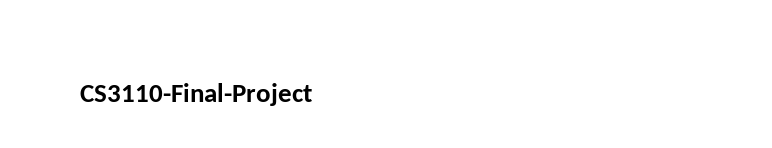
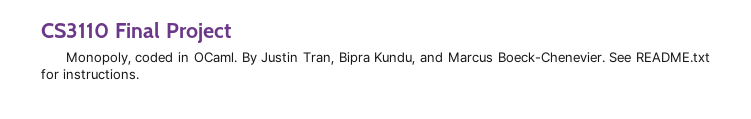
- CS3110-Final-Project
+ CS3110 Final Project
+ Monopoly, coded in OCaml. By Justin Tran, Bipra Kundu, and Marcus Boeck-Chenevier. See README.txt for instructions.

